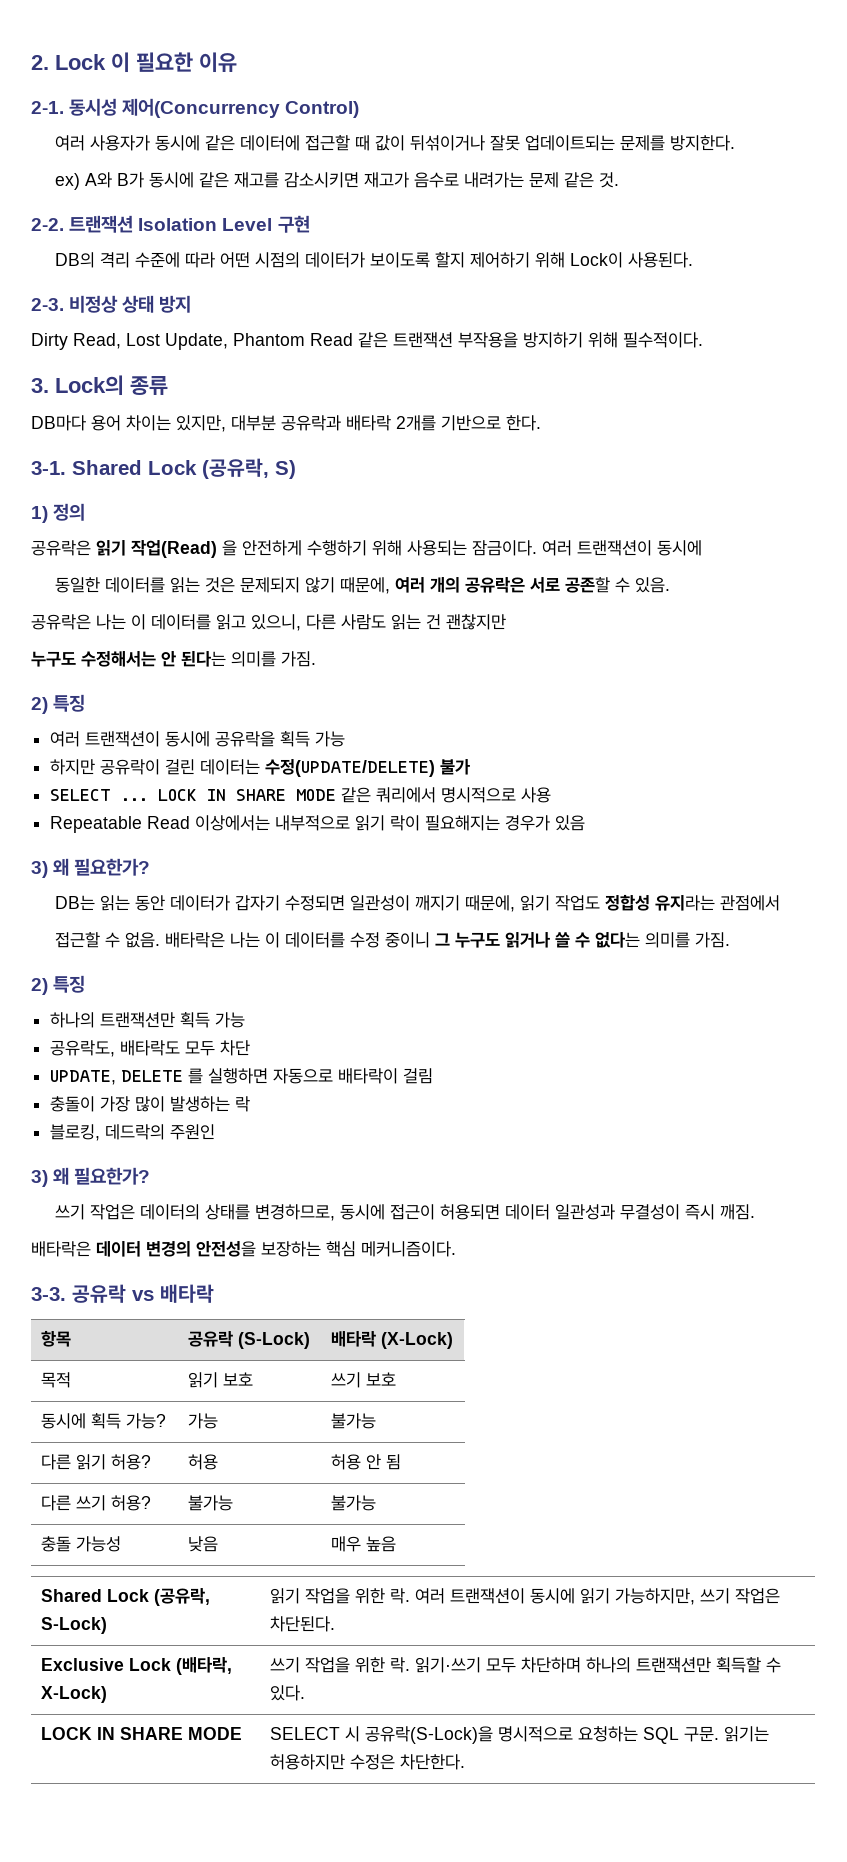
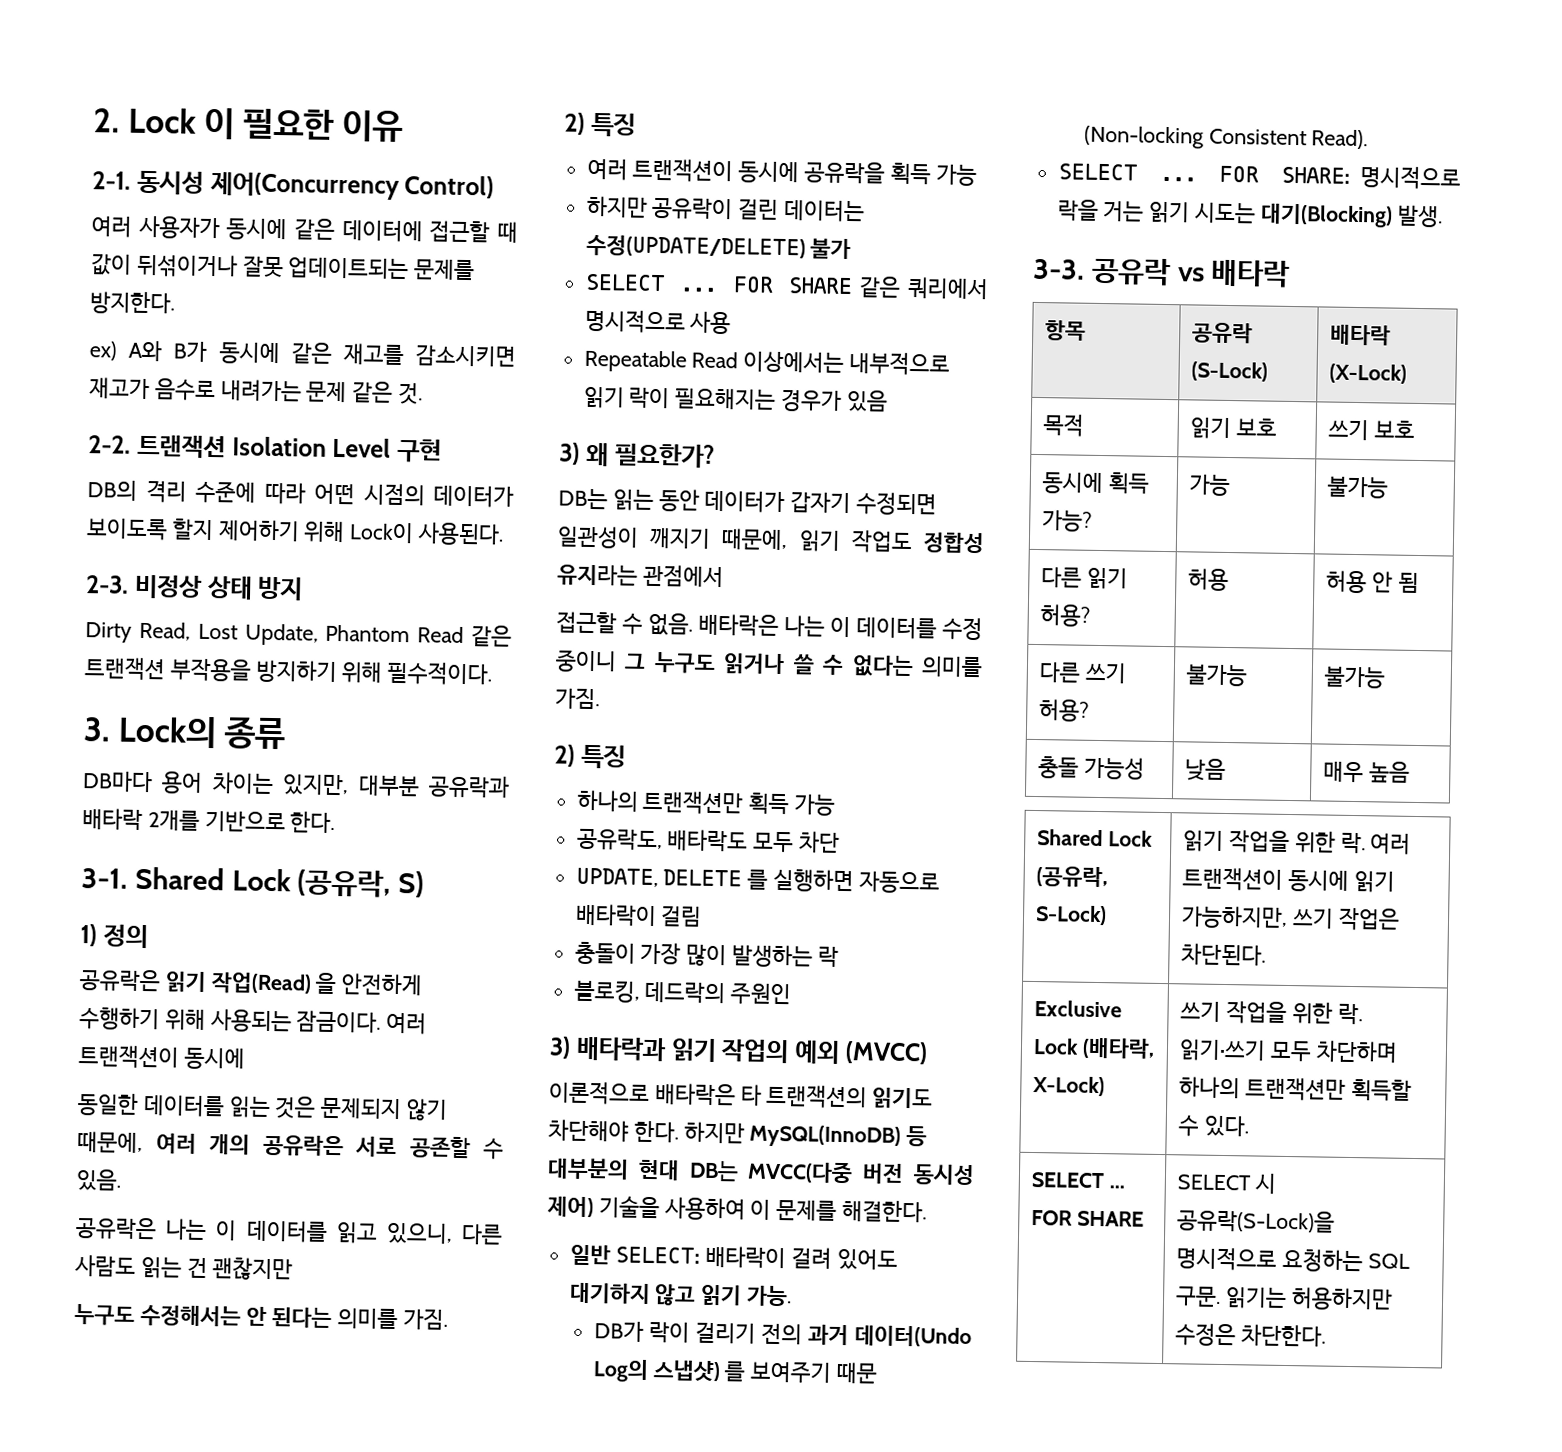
- LOCK IN SHARE MODE 같은 쿼리에서 명시적으로 사용
+ FOR SHARE 같은 쿼리에서 명시적으로 사용
  블로킹, 데드락의 주원인
- 3) 왜 필요한가?
- 쓰기 작업은 데이터의 상태를 변경하므로, 동시에 접근이 허용되면 데이터 일관성과 무결성이 즉시 깨짐.
- 배타락은 데이터 변경의 안전성을 보장하는 핵심 메커니즘이다.
+ 3) 배타락과 읽기 작업의 예외 (MVCC)
+ 이론적으로 배타락은 타 트랜잭션의 읽기도 차단해야 한다. 하지만 MySQL(InnoDB) 등 대부분의 현대 DB는 MVCC(다중 버전 동시성 제어) 기술을 사용하여 이 문제를 해결한다.
+ 일반 SELECT: 배타락이 걸려 있어도 대기하지 않고 읽기 가능.
+ DB가 락이 걸리기 전의 과거 데이터(Undo Log의 스냅샷) 를 보여주기 때문 (Non-locking Consistent Read).
+ SELECT ... FOR SHARE: 명시적으로 락을 거는 읽기 시도는 대기(Blocking) 발생.
- LOCK IN SHARE MODE | SELECT 시 공유락(S-Lock)을 명시적으로 요청하는 SQL 구문. 읽기는 허용하지만 수정은 차단한다.
+ SELECT ... FOR SHARE | SELECT 시 공유락(S-Lock)을 명시적으로 요청하는 SQL 구문. 읽기는 허용하지만 수정은 차단한다.

